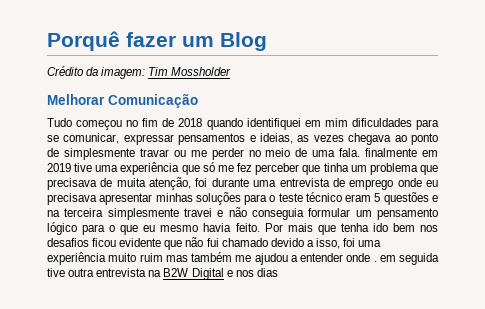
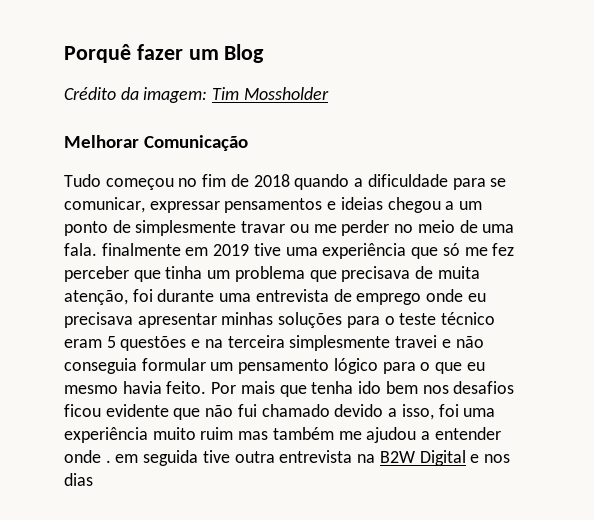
- Tudo começou no fim de 2018 quando identifiquei em mim dificuldades para se comunicar, expressar pensamentos e ideias, as vezes chegava ao ponto de simplesmente travar ou me perder no meio de uma fala. finalmente em 2019 tive uma experiência que só me fez perceber que tinha um problema que precisava de muita atenção, foi durante uma entrevista de emprego onde eu precisava apresentar minhas soluções para o teste técnico eram 5 questões e na terceira simplesmente travei e não conseguia formular um pensamento lógico para o que eu mesmo havia feito.
+ Tudo começou no fim de 2018 quando a dificuldade para se comunicar, expressar pensamentos e ideias chegou a um ponto de simplesmente travar ou me perder no meio de uma fala. finalmente em 2019 tive uma experiência que só me fez perceber que tinha um problema que precisava de muita atenção, foi durante uma entrevista de emprego onde eu precisava apresentar minhas soluções para o teste técnico eram 5 questões e na terceira simplesmente travei e não conseguia formular um pensamento lógico para o que eu mesmo havia feito.

